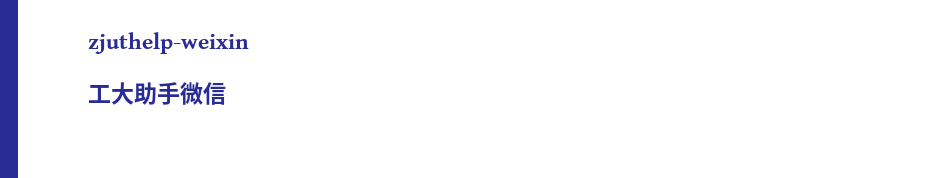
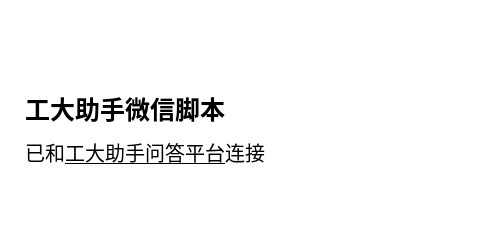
- zjuthelp-weixin
- 工大助手微信
+ 工大助手微信脚本
+ 已和工大助手问答平台连接

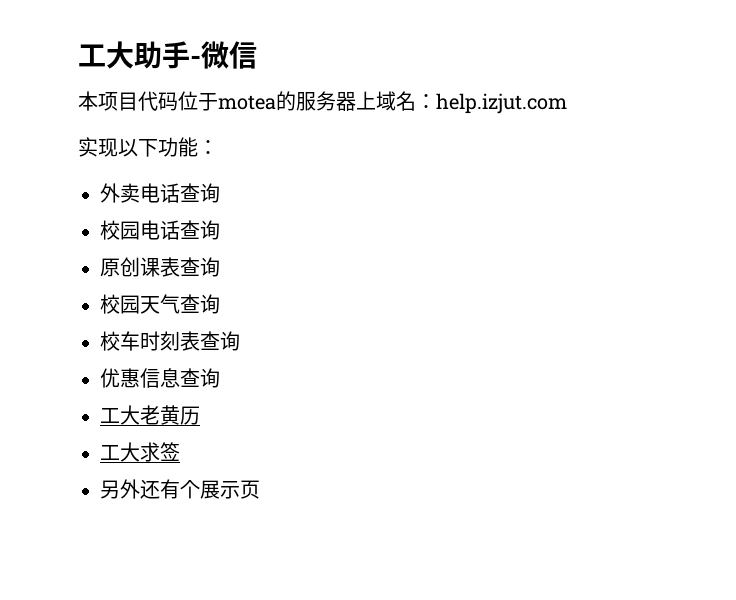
- 工大助手微信脚本
- 已和工大助手问答平台连接
+ 工大助手-微信
+ 本项目代码位于motea的服务器上域名：help.izjut.com
+ 实现以下功能：
+ 外卖电话查询
+ 校园电话查询
+ 原创课表查询
+ 校园天气查询
+ 校车时刻表查询
+ 优惠信息查询
+ 工大老黄历
+ 工大求签
+ 另外还有个展示页

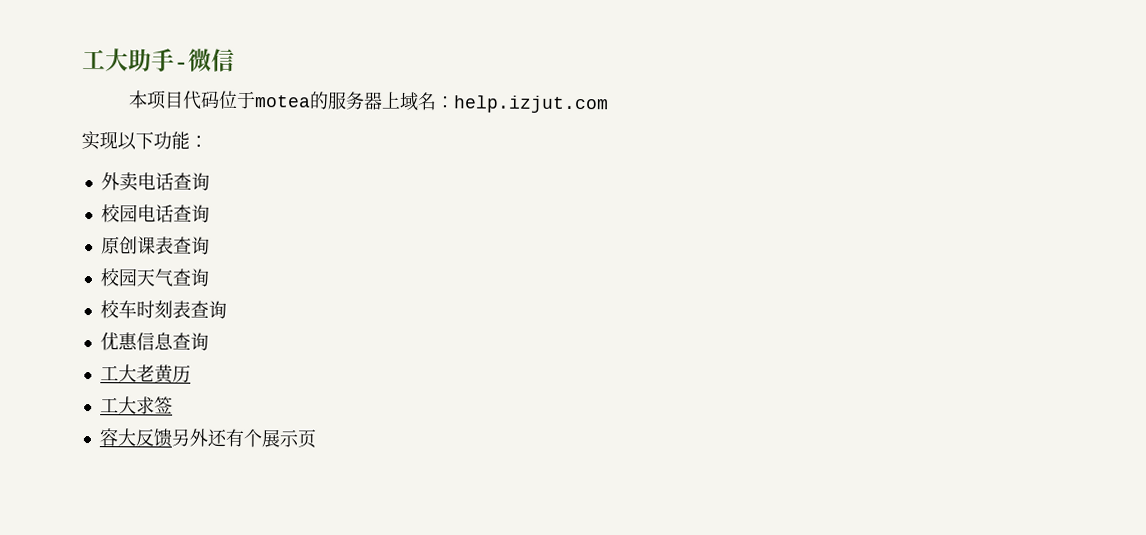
- 另外还有个展示页
+ 容大反馈另外还有个展示页

